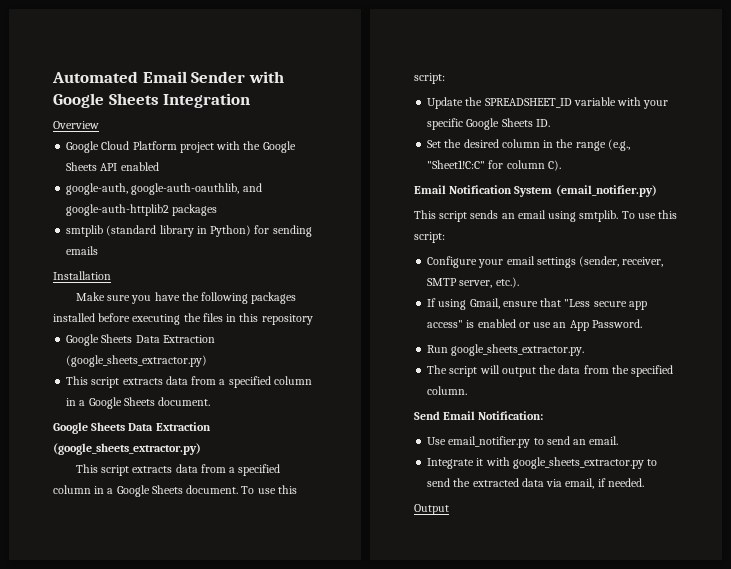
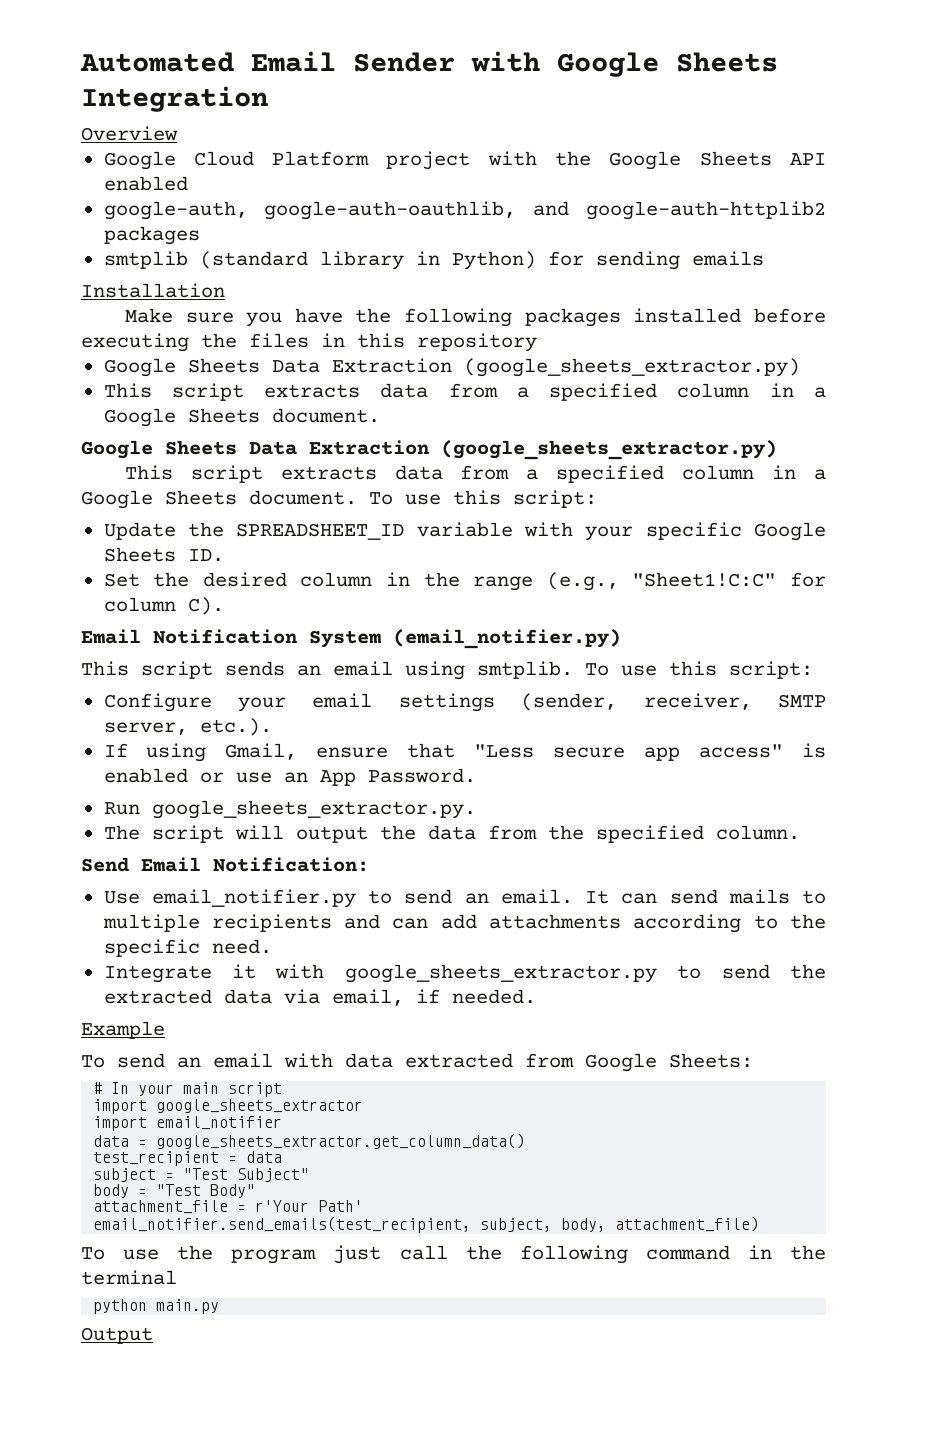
+ It can send mails to multiple recipients and can add attachments according to the specific need.
+ Example
+ To send an email with data extracted from Google Sheets:
+ # In your main script
+ import google_sheets_extractor
+ import email_notifier
+ data = google_sheets_extractor.get_column_data()
+ test_recipient = data
+ subject = "Test Subject"
+ body = "Test Body"
+ attachment_file = r'Your Path'
+ email_notifier.send_emails(test_recipient, subject, body, attachment_file)
+ To use the program just call the following command in the terminal
+ python main.py

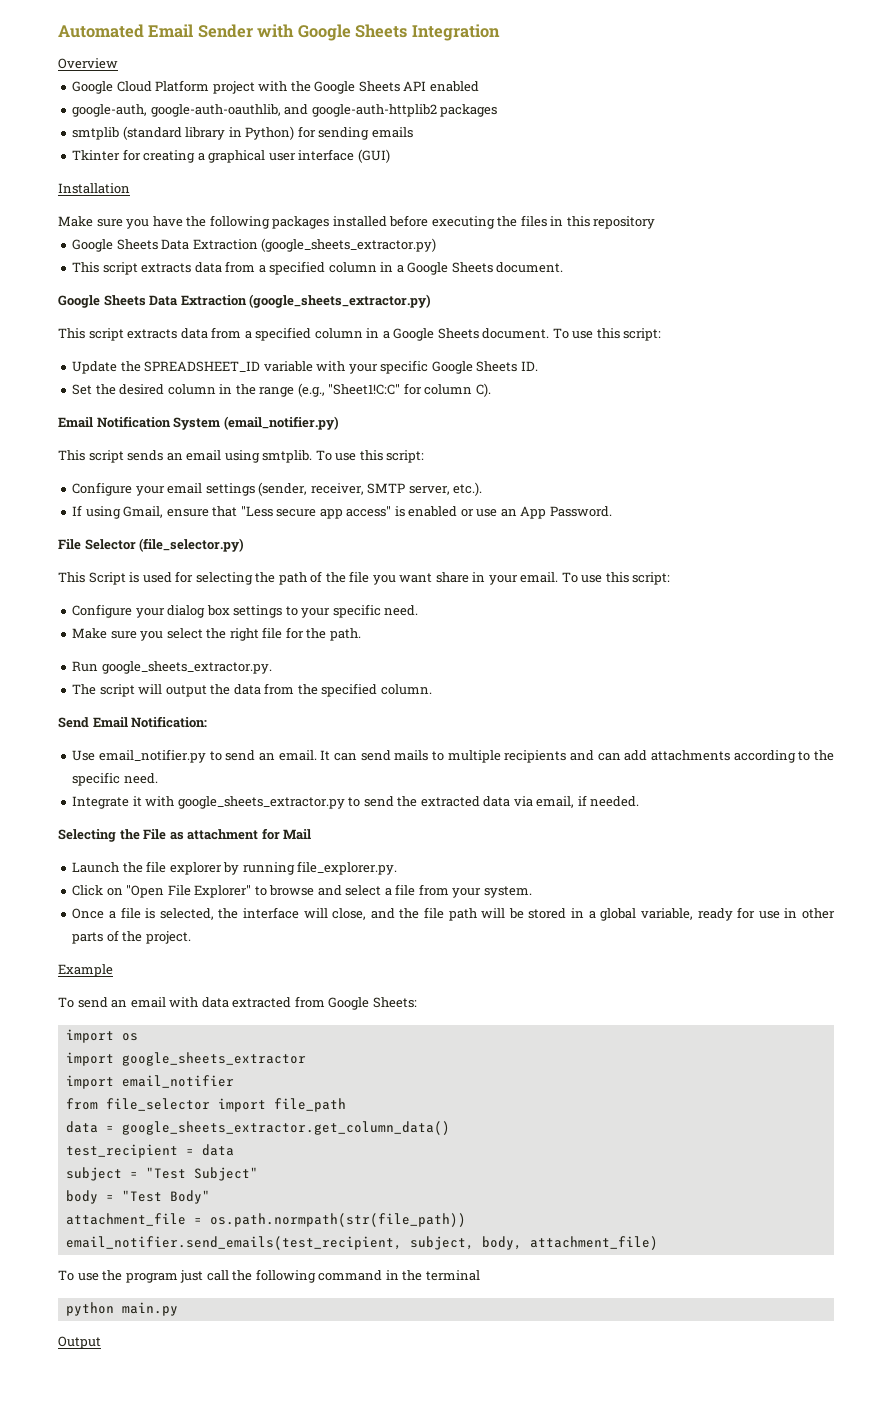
+ Tkinter for creating a graphical user interface (GUI)
+ File Selector (file_selector.py)
+ This Script is used for selecting the path of the file you want share in your email. To use this script:
+ Configure your dialog box settings to your specific need.
+ Make sure you select the right file for the path.
+ Selecting the File as attachment for Mail
+ Launch the file explorer by running file_explorer.py.
+ Click on "Open File Explorer" to browse and select a file from your system.
+ Once a file is selected, the interface will close, and the file path will be stored in a global variable, ready for use in other parts of the project.
- # In your main script
+ import os
+ from file_selector import file_path
- attachment_file = r'Your Path'
+ attachment_file = os.path.normpath(str(file_path))

